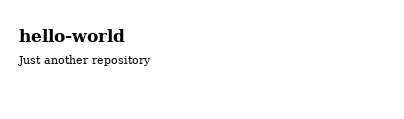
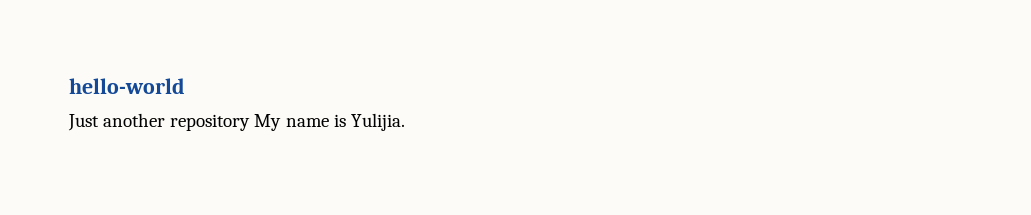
- Just another repository
+ Just another repository My name is Yulijia.

